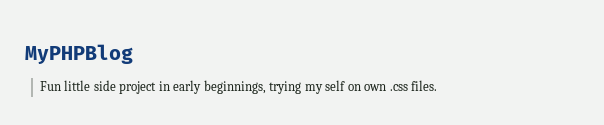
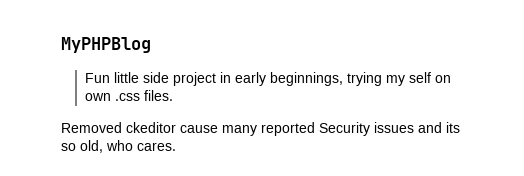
+ Removed ckeditor cause many reported Security issues and its so old, who cares.

